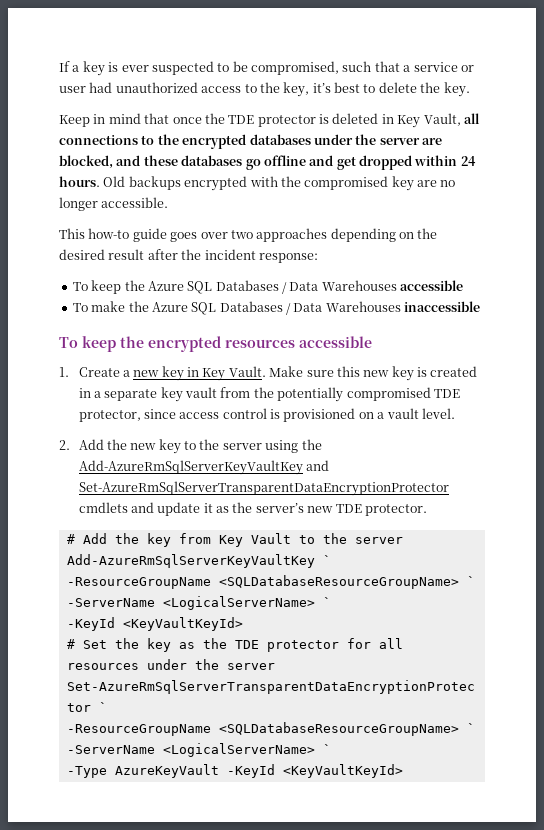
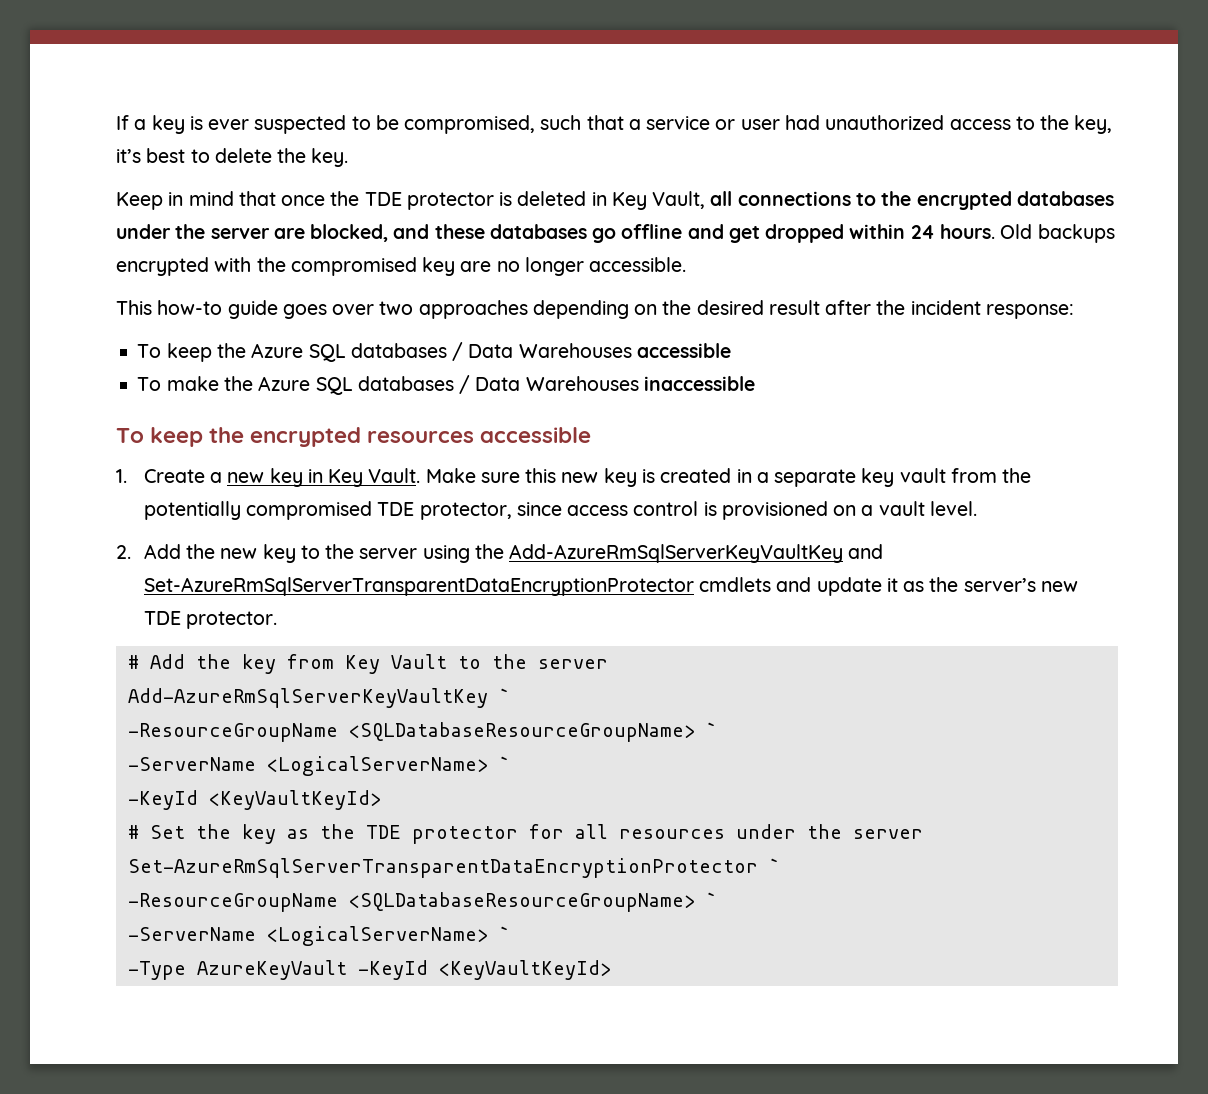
- To keep the Azure SQL Databases / Data Warehouses accessible
+ To keep the Azure SQL databases / Data Warehouses accessible
- To make the Azure SQL Databases / Data Warehouses inaccessible
+ To make the Azure SQL databases / Data Warehouses inaccessible

